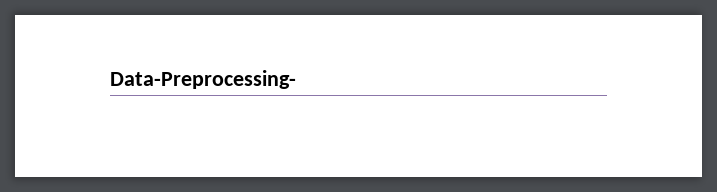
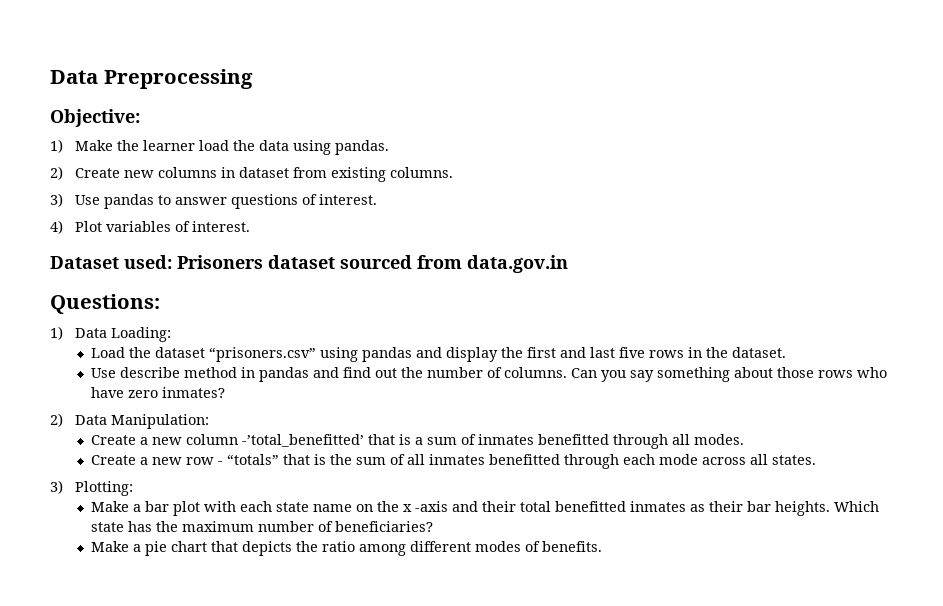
- Data-Preprocessing-
+ Data Preprocessing
+ Objective:
+ 1) Make the learner load the data using pandas.
+ 2) Create new columns in dataset from existing columns.
+ 3) Use pandas to answer questions of interest.
+ 4) Plot variables of interest.
+ Dataset used: Prisoners dataset sourced from data.gov.in
+ Questions:
+ 1) Data Loading:
+ Load the dataset “prisoners.csv” using pandas and display the first and last five rows in the dataset.
+ Use describe method in pandas and find out the number of columns. Can you say something about those rows who have zero inmates?
+ 2) Data Manipulation:
+ Create a new column -’total_benefitted’ that is a sum of inmates benefitted through all modes.
+ Create a new row - “totals” that is the sum of all inmates benefitted through each mode across all states.
+ 3) Plotting:
+ Make a bar plot with each state name on the x -axis and their total benefitted inmates as their bar heights. Which state has the maximum number of beneficiaries?
+ Make a pie chart that depicts the ratio among different modes of benefits.

